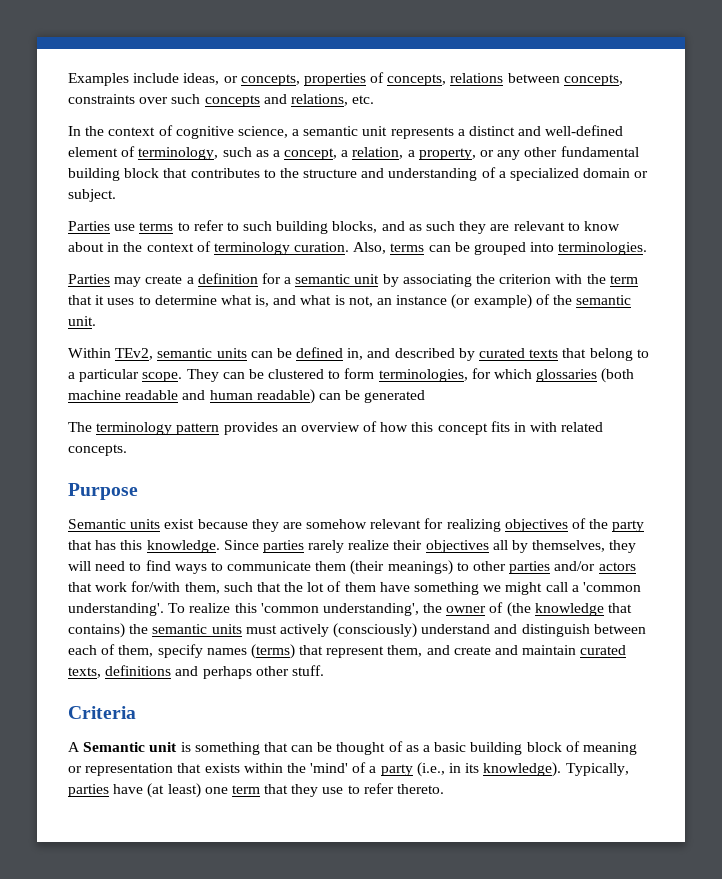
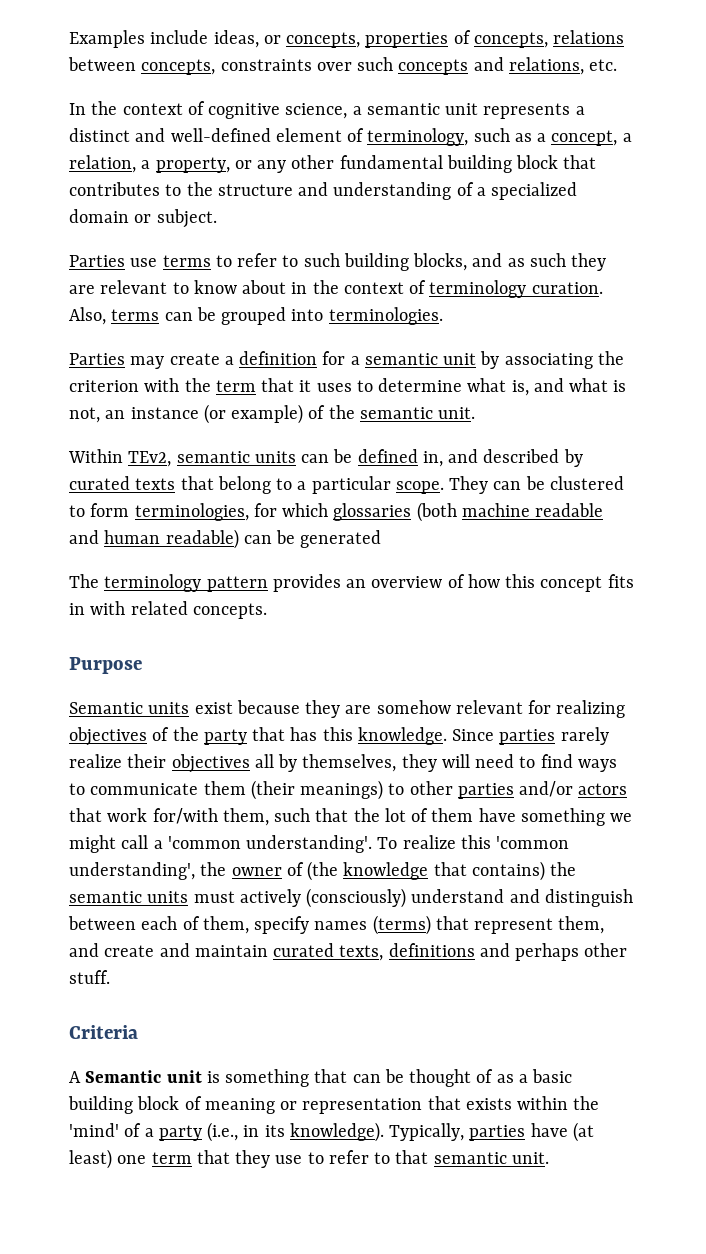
- Typically, parties have (at least) one term that they use to refer thereto.
+ Typically, parties have (at least) one term that they use to refer to that semantic unit.

